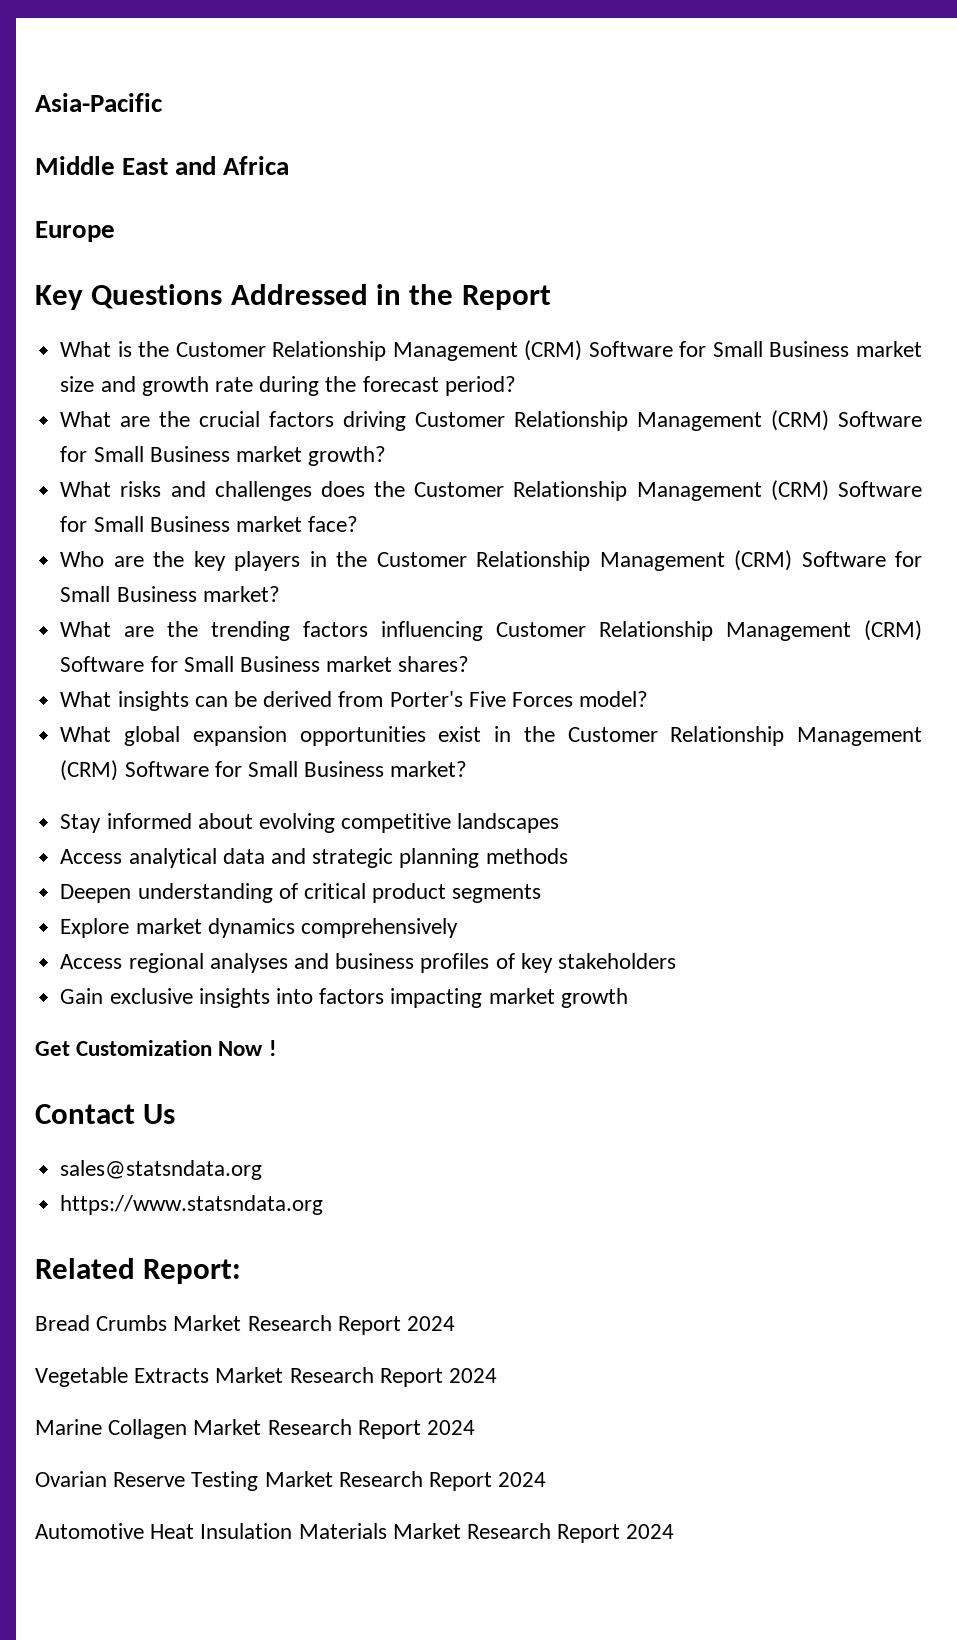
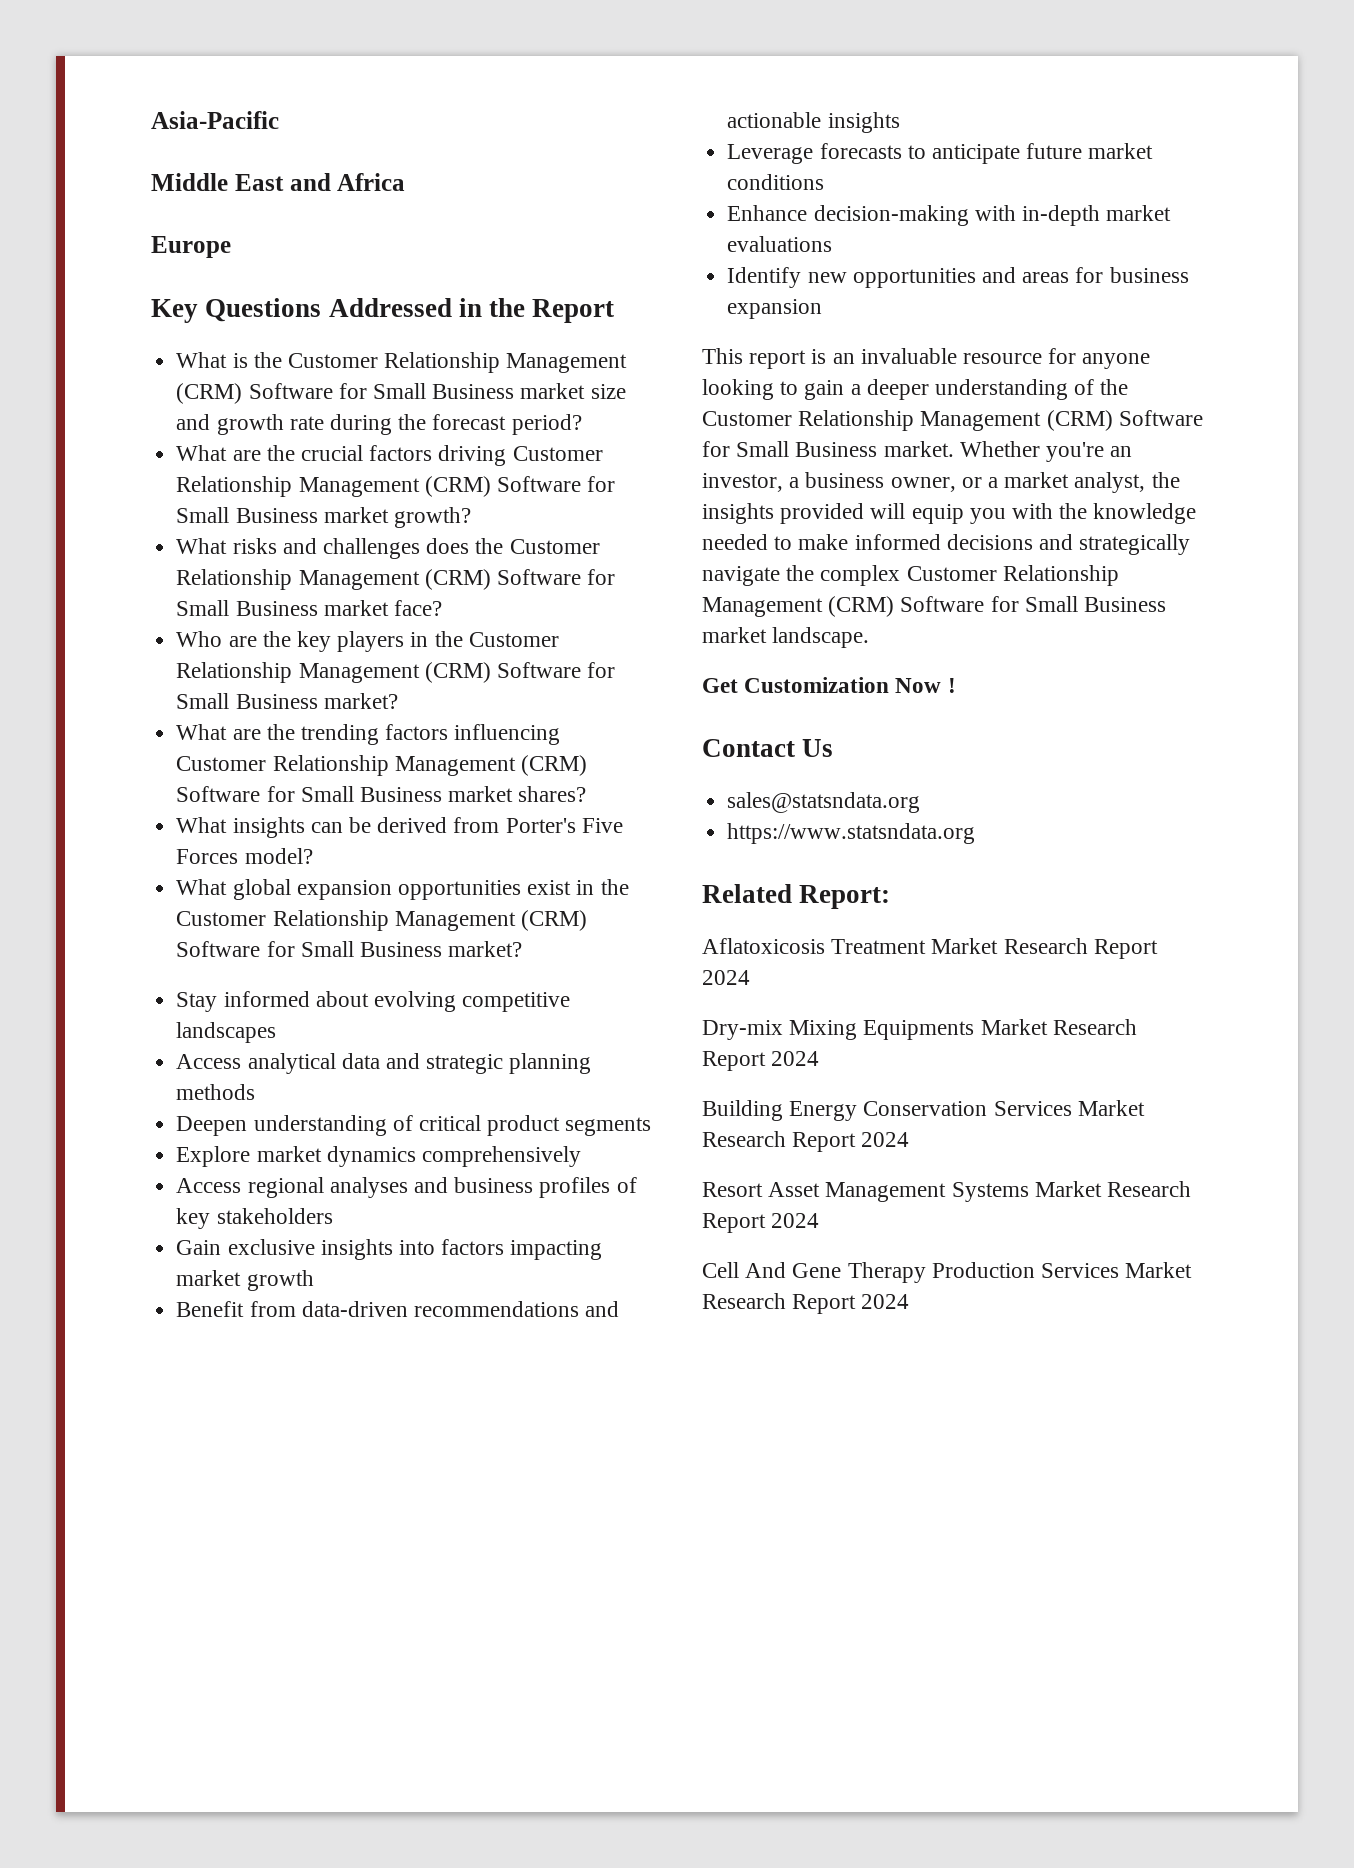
+ Benefit from data-driven recommendations and actionable insights
+ Leverage forecasts to anticipate future market conditions
+ Enhance decision-making with in-depth market evaluations
+ Identify new opportunities and areas for business expansion
+ This report is an invaluable resource for anyone looking to gain a deeper understanding of the Customer Relationship Management (CRM) Software for Small Business market. Whether you're an investor, a business owner, or a market analyst, the insights provided will equip you with the knowledge needed to make informed decisions and strategically navigate the complex Customer Relationship Management (CRM) Software for Small Business market landscape.
- Bread Crumbs Market Research Report 2024
- Vegetable Extracts Market Research Report 2024
- Marine Collagen Market Research Report 2024
- Ovarian Reserve Testing Market Research Report 2024
- Automotive Heat Insulation Materials Market Research Report 2024
+ Aflatoxicosis Treatment Market Research Report 2024
+ Dry-mix Mixing Equipments Market Research Report 2024
+ Building Energy Conservation Services Market Research Report 2024
+ Resort Asset Management Systems Market Research Report 2024
+ Cell And Gene Therapy Production Services Market Research Report 2024

